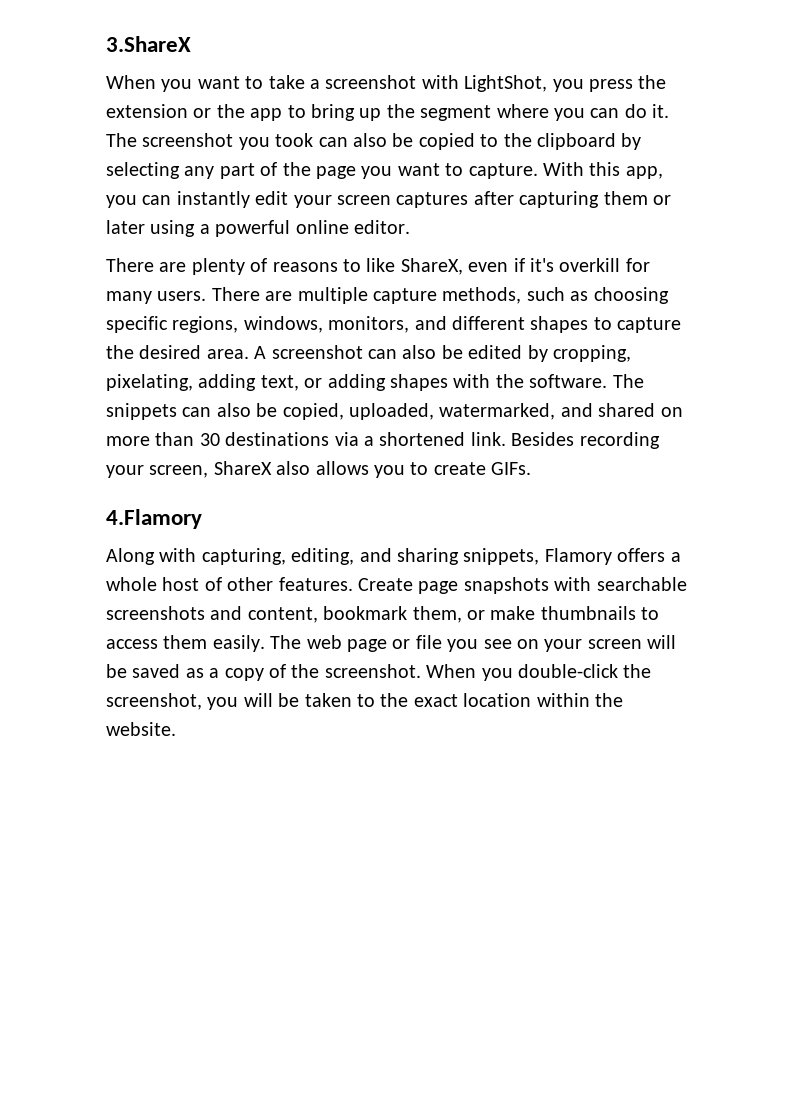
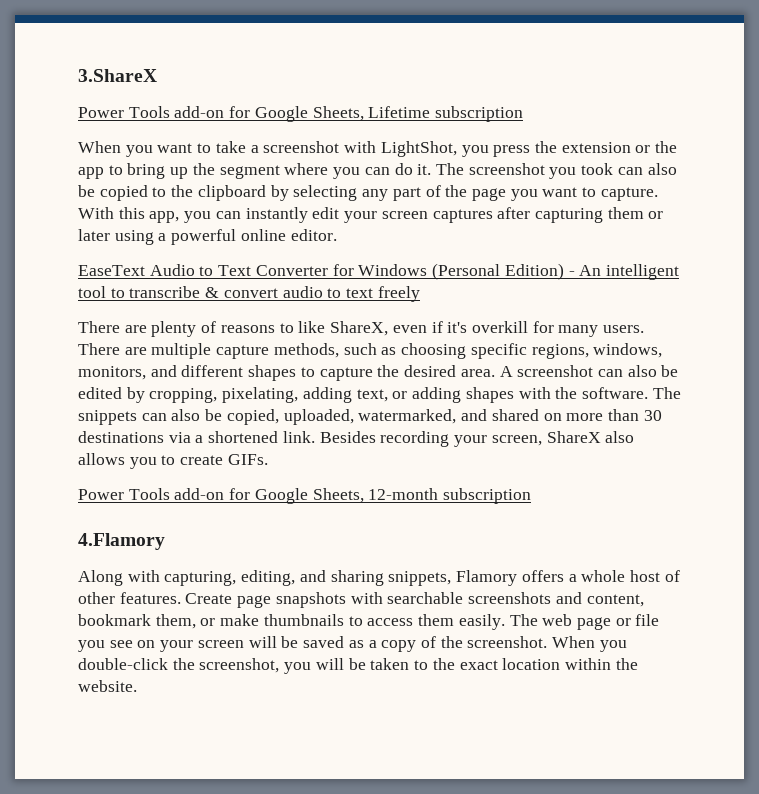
+ Power Tools add-on for Google Sheets, Lifetime subscription
+ EaseText Audio to Text Converter for Windows (Personal Edition) - An intelligent tool to transcribe & convert audio to text freely
+ Power Tools add-on for Google Sheets, 12-month subscription

